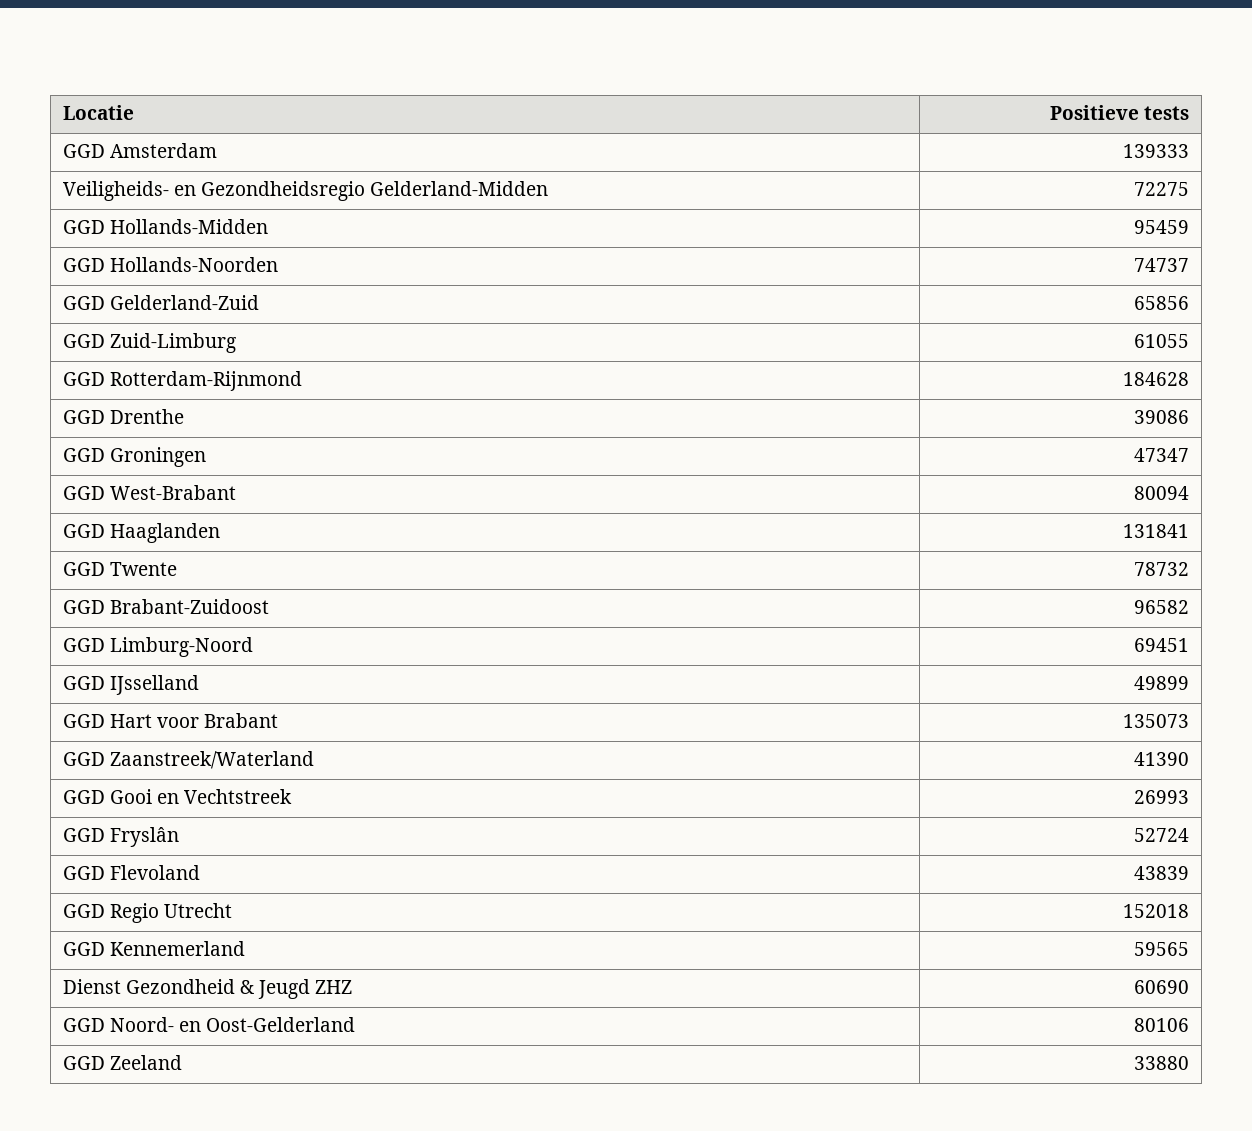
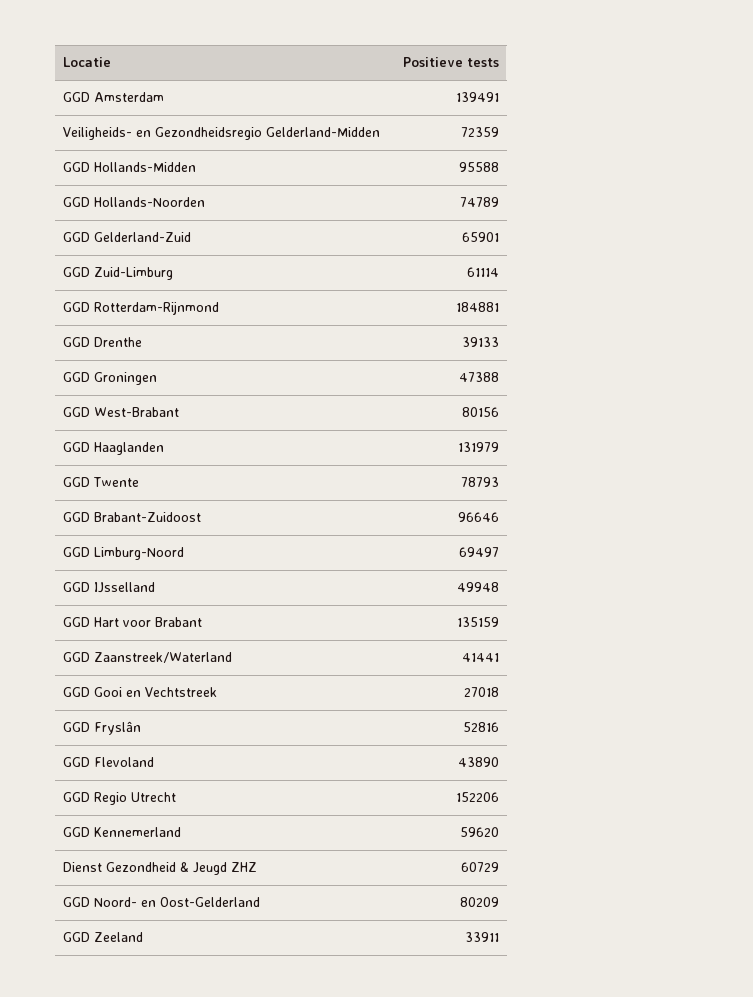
- GGD Amsterdam | 139333
+ GGD Amsterdam | 139491
- Veiligheids- en Gezondheidsregio Gelderland-Midden | 72275
+ Veiligheids- en Gezondheidsregio Gelderland-Midden | 72359
- GGD Hollands-Midden | 95459
+ GGD Hollands-Midden | 95588
- GGD Hollands-Noorden | 74737
+ GGD Hollands-Noorden | 74789
- GGD Gelderland-Zuid | 65856
+ GGD Gelderland-Zuid | 65901
- GGD Zuid-Limburg | 61055
+ GGD Zuid-Limburg | 61114
- GGD Rotterdam-Rijnmond | 184628
+ GGD Rotterdam-Rijnmond | 184881
- GGD Drenthe | 39086
+ GGD Drenthe | 39133
- GGD Groningen | 47347
+ GGD Groningen | 47388
- GGD West-Brabant | 80094
+ GGD West-Brabant | 80156
- GGD Haaglanden | 131841
+ GGD Haaglanden | 131979
- GGD Twente | 78732
+ GGD Twente | 78793
- GGD Brabant-Zuidoost | 96582
+ GGD Brabant-Zuidoost | 96646
- GGD Limburg-Noord | 69451
+ GGD Limburg-Noord | 69497
- GGD IJsselland | 49899
+ GGD IJsselland | 49948
- GGD Hart voor Brabant | 135073
+ GGD Hart voor Brabant | 135159
- GGD Zaanstreek/Waterland | 41390
+ GGD Zaanstreek/Waterland | 41441
- GGD Gooi en Vechtstreek | 26993
+ GGD Gooi en Vechtstreek | 27018
- GGD Fryslân | 52724
+ GGD Fryslân | 52816
- GGD Flevoland | 43839
+ GGD Flevoland | 43890
- GGD Regio Utrecht | 152018
+ GGD Regio Utrecht | 152206
- GGD Kennemerland | 59565
+ GGD Kennemerland | 59620
- Dienst Gezondheid & Jeugd ZHZ | 60690
+ Dienst Gezondheid & Jeugd ZHZ | 60729
- GGD Noord- en Oost-Gelderland | 80106
+ GGD Noord- en Oost-Gelderland | 80209
- GGD Zeeland | 33880
+ GGD Zeeland | 33911

